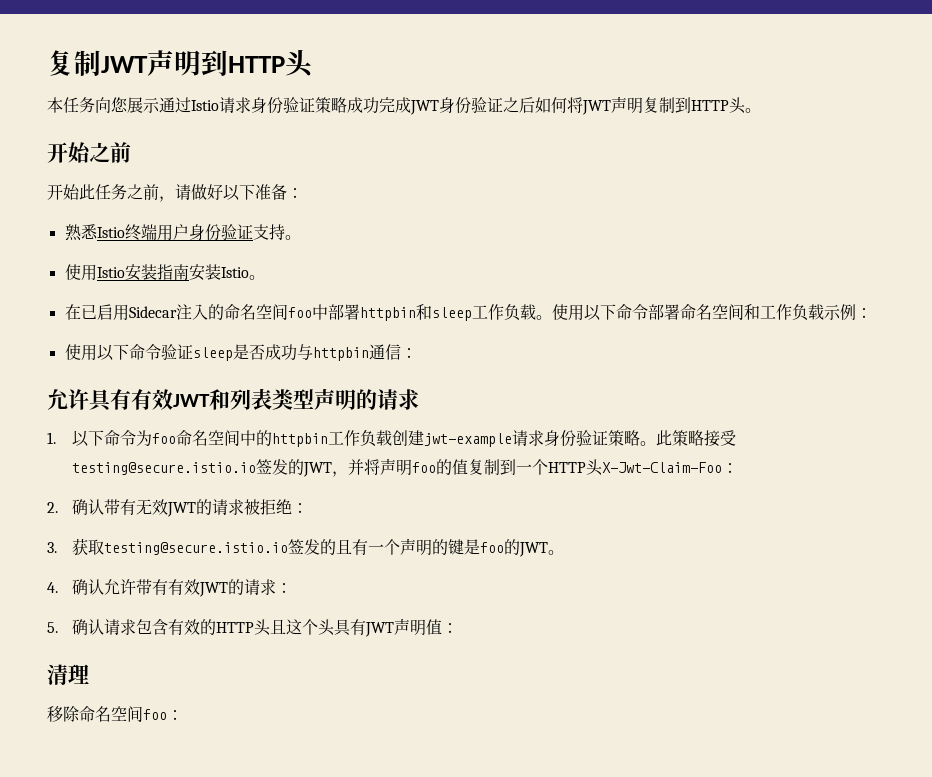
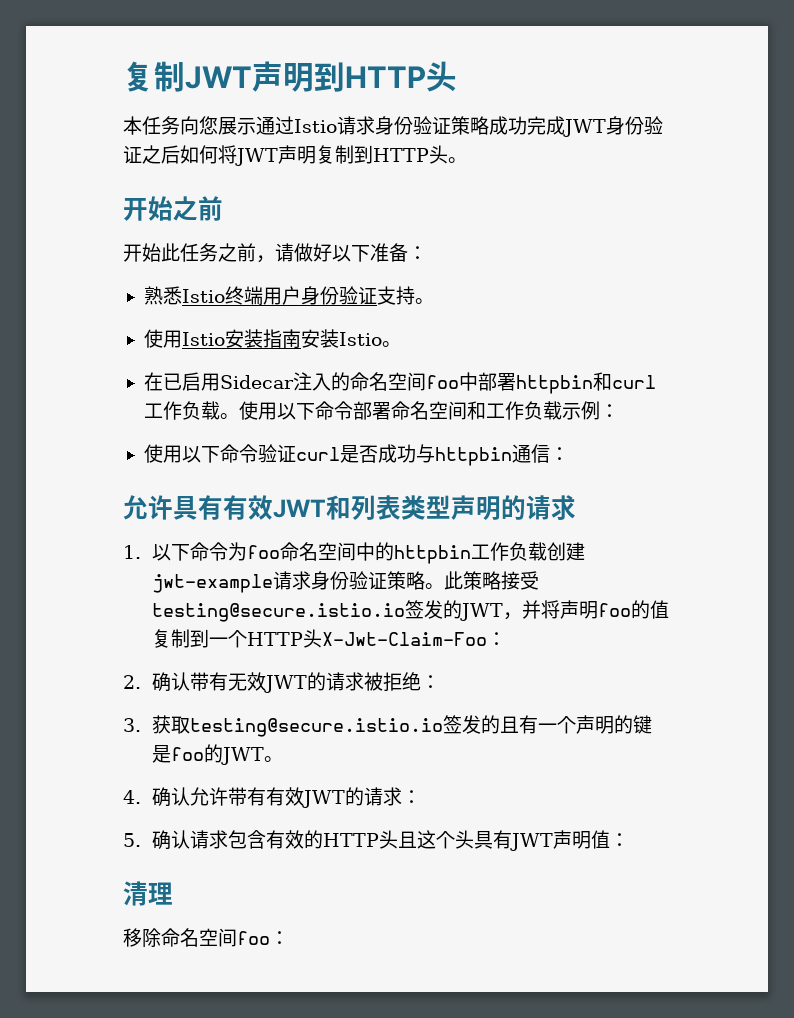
- 在已启用Sidecar注入的命名空间foo中部署httpbin和sleep工作负载。
+ 在已启用Sidecar注入的命名空间foo中部署httpbin和curl工作负载。
- 使用以下命令验证sleep是否成功与httpbin通信：
+ 使用以下命令验证curl是否成功与httpbin通信：

